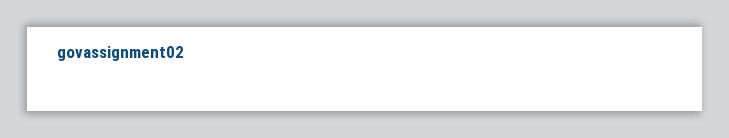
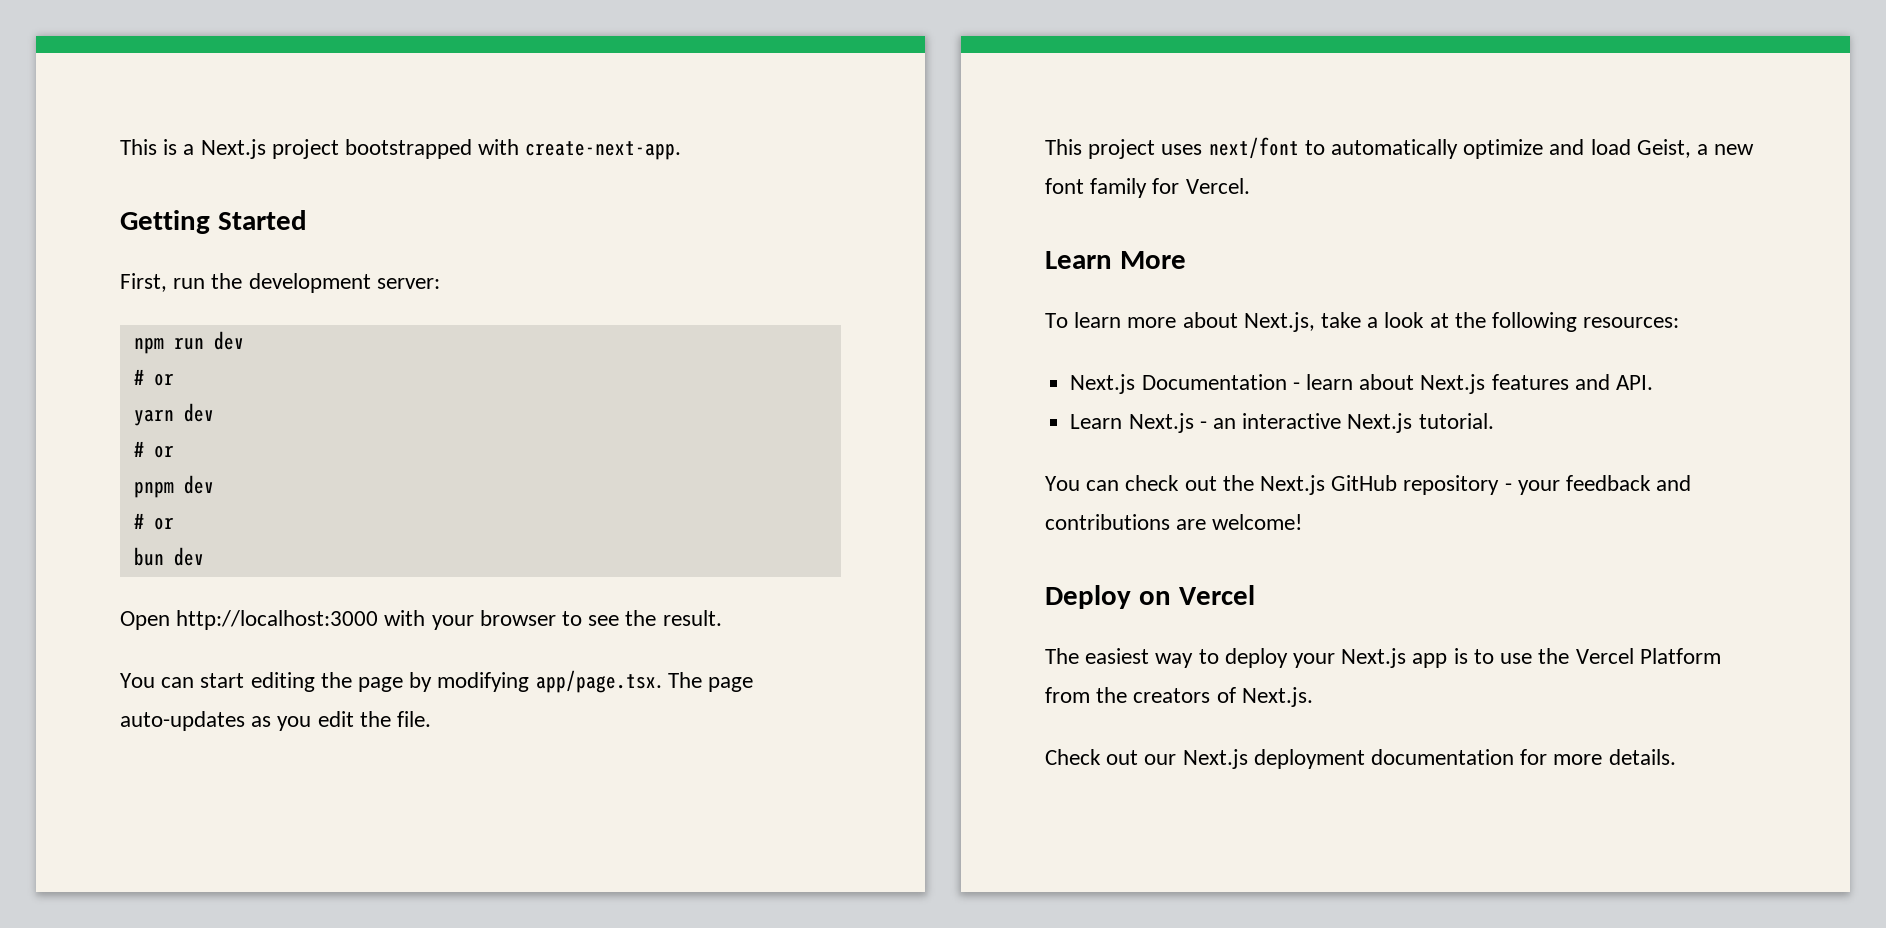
- govassignment02
+ This is a Next.js project bootstrapped with create-next-app.
+ Getting Started
+ First, run the development server:
+ npm run dev
+ # or
+ yarn dev
+ # or
+ pnpm dev
+ # or
+ bun dev
+ Open http://localhost:3000 with your browser to see the result.
+ You can start editing the page by modifying app/page.tsx. The page auto-updates as you edit the file.
+ This project uses next/font to automatically optimize and load Geist, a new font family for Vercel.
+ Learn More
+ To learn more about Next.js, take a look at the following resources:
+ Next.js Documentation - learn about Next.js features and API.
+ Learn Next.js - an interactive Next.js tutorial.
+ You can check out the Next.js GitHub repository - your feedback and contributions are welcome!
+ Deploy on Vercel
+ The easiest way to deploy your Next.js app is to use the Vercel Platform from the creators of Next.js.
+ Check out our Next.js deployment documentation for more details.

